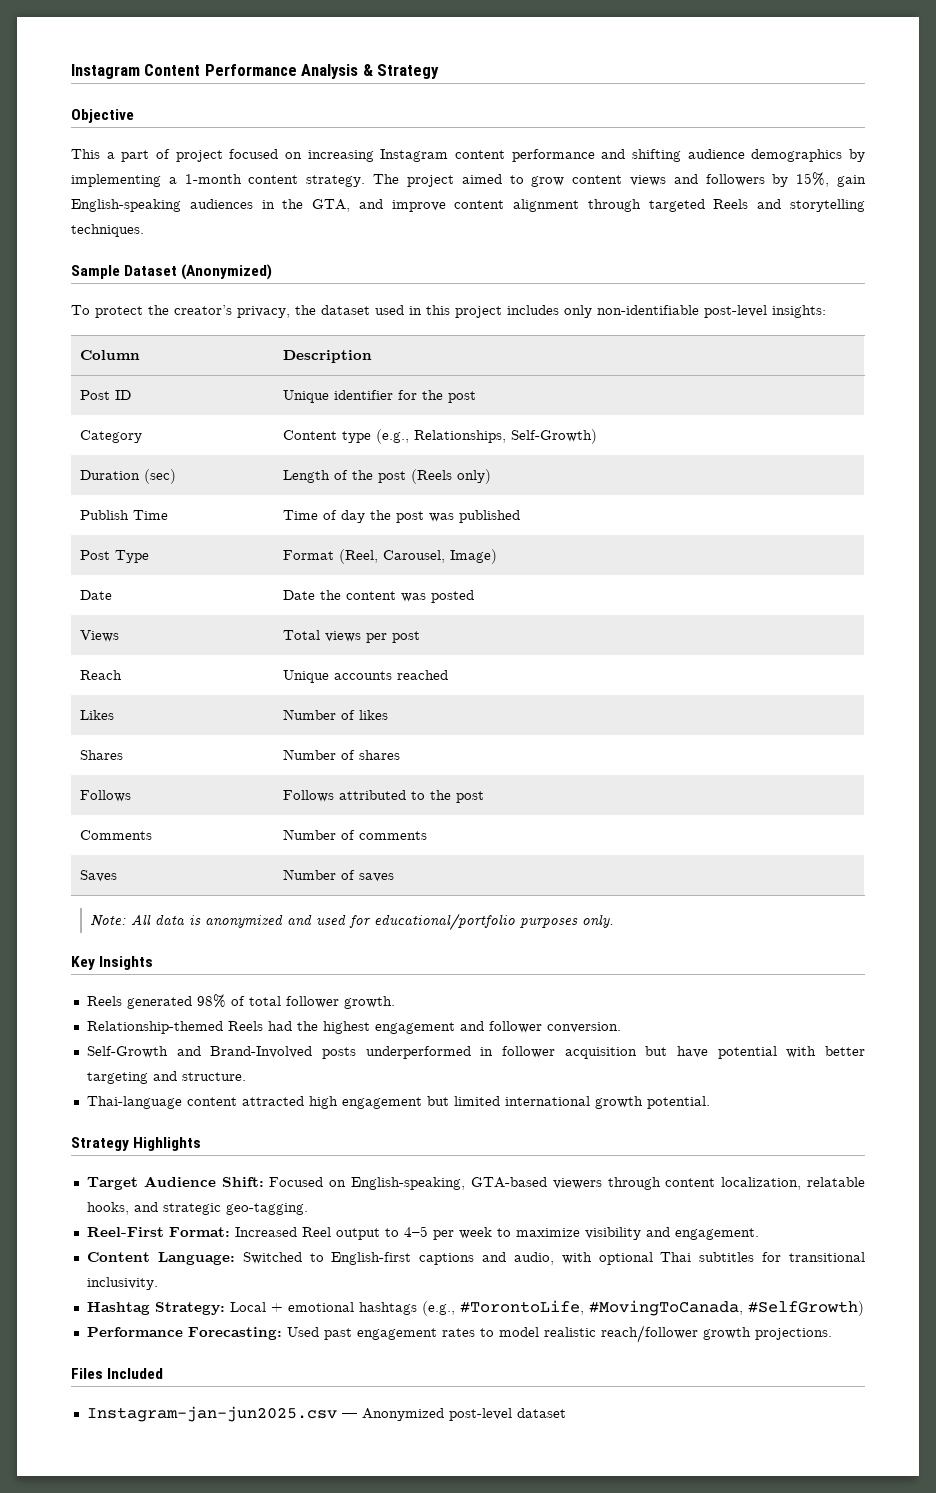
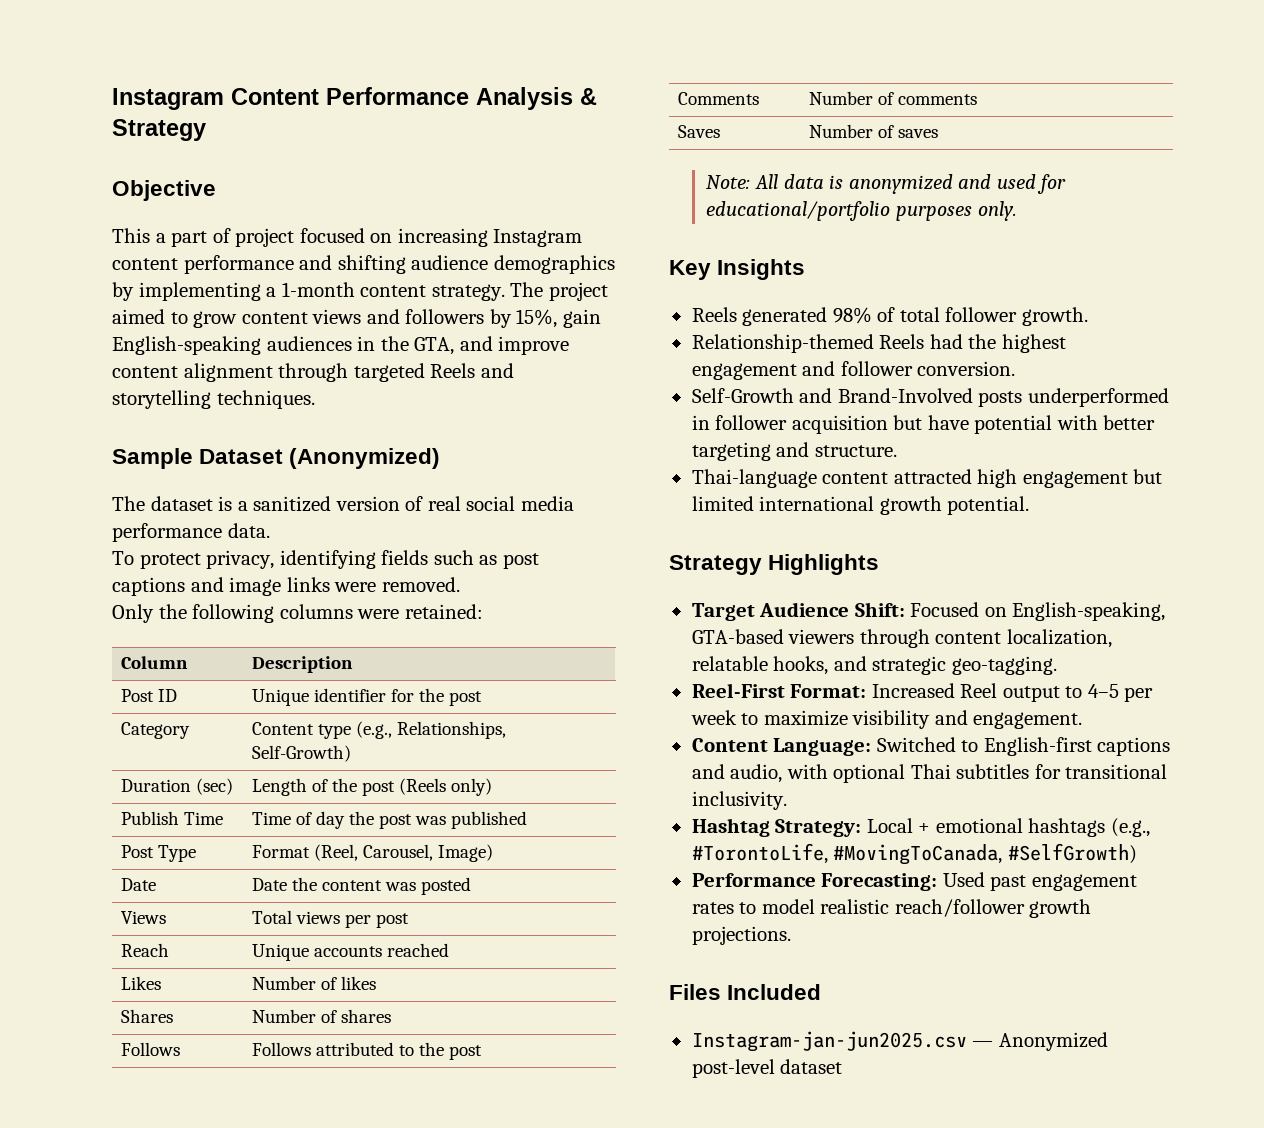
- To protect the creator’s privacy, the dataset used in this project includes only non-identifiable post-level insights:
+ The dataset is a sanitized version of real social media performance data.
+ To protect privacy, identifying fields such as post captions and image links were removed.
+ Only the following columns were retained:

